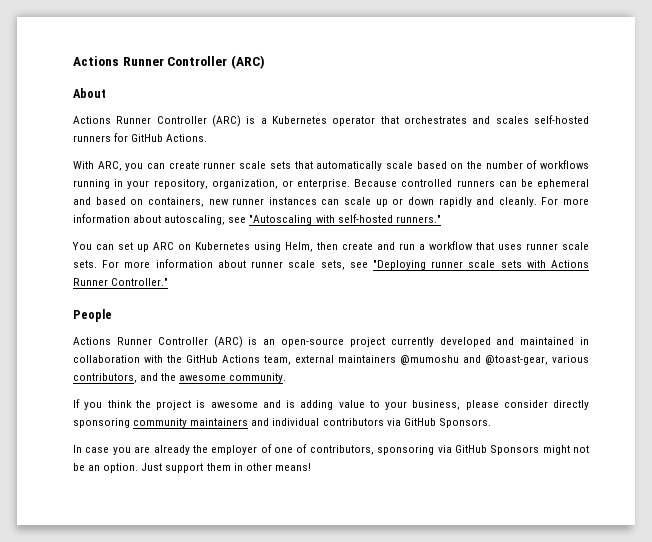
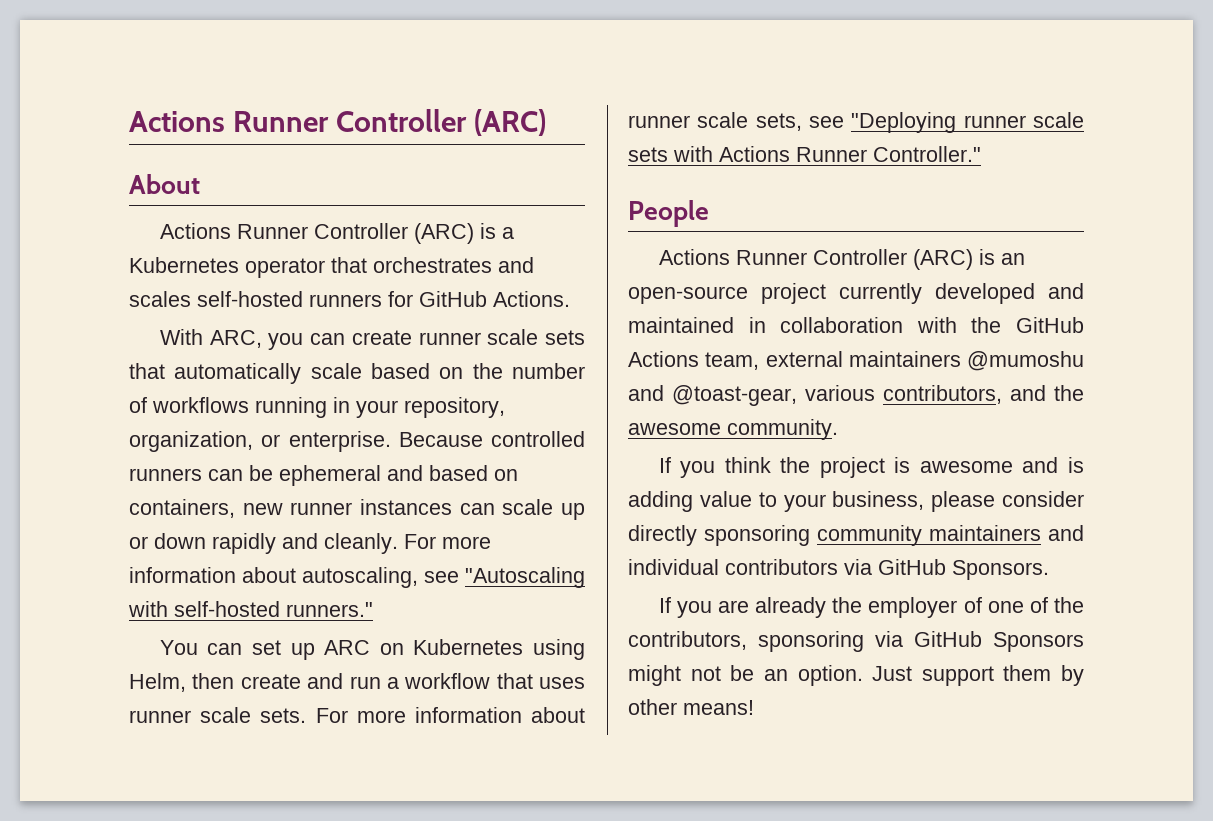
- In case you are already the employer of one of contributors, sponsoring via GitHub Sponsors might not be an option.
+ If you are already the employer of one of the contributors, sponsoring via GitHub Sponsors might not be an option.
- Just support them in other means!
+ Just support them by other means!

